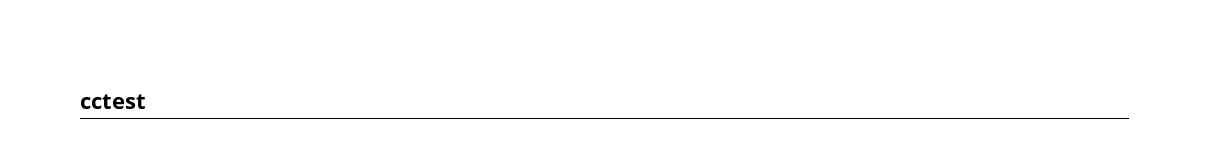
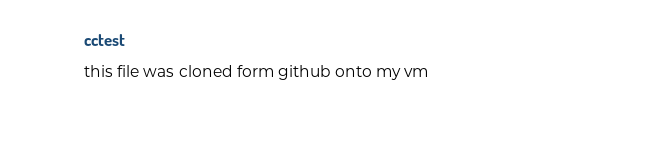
+ this file was cloned form github onto my vm

